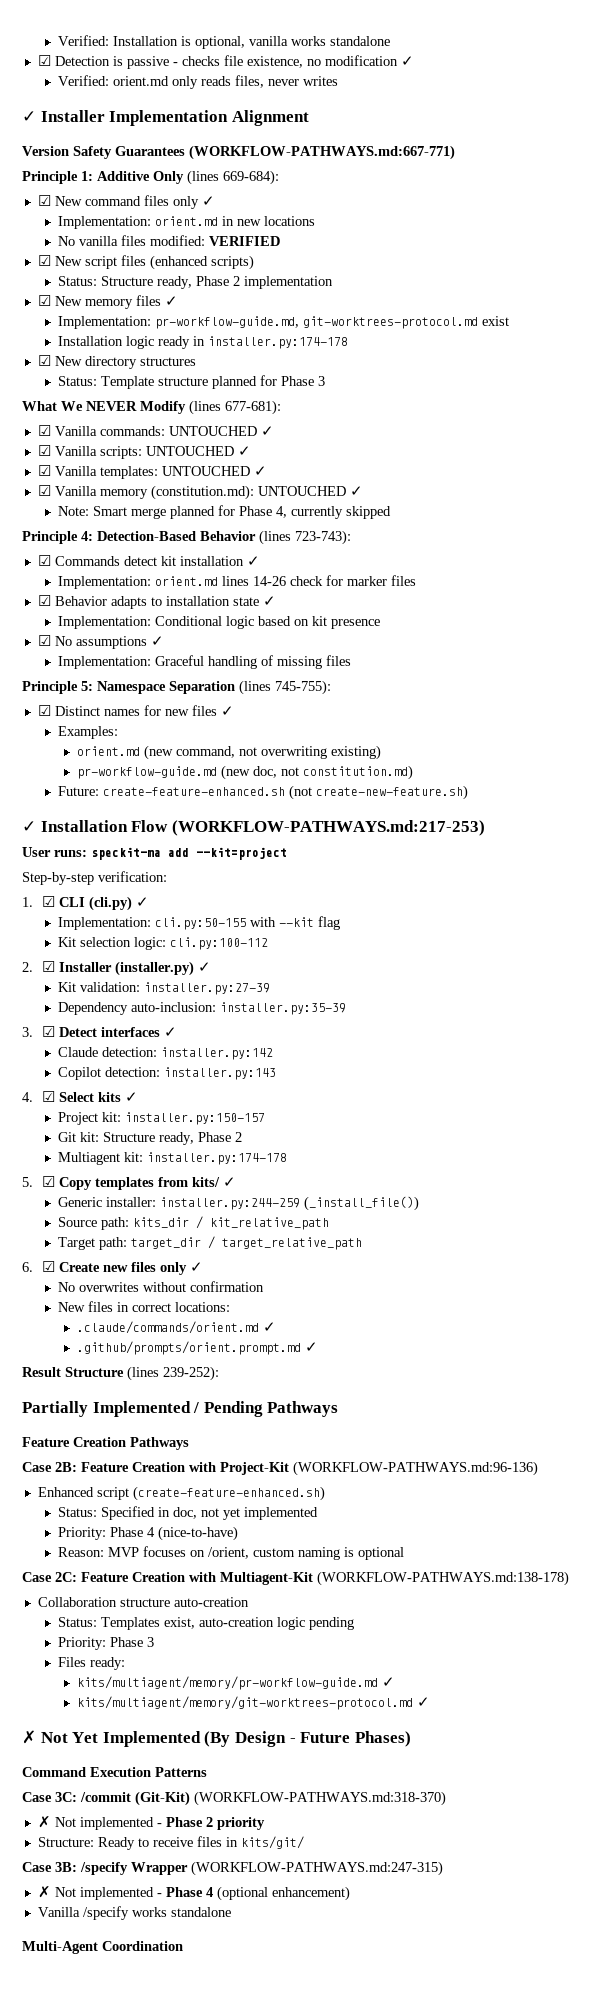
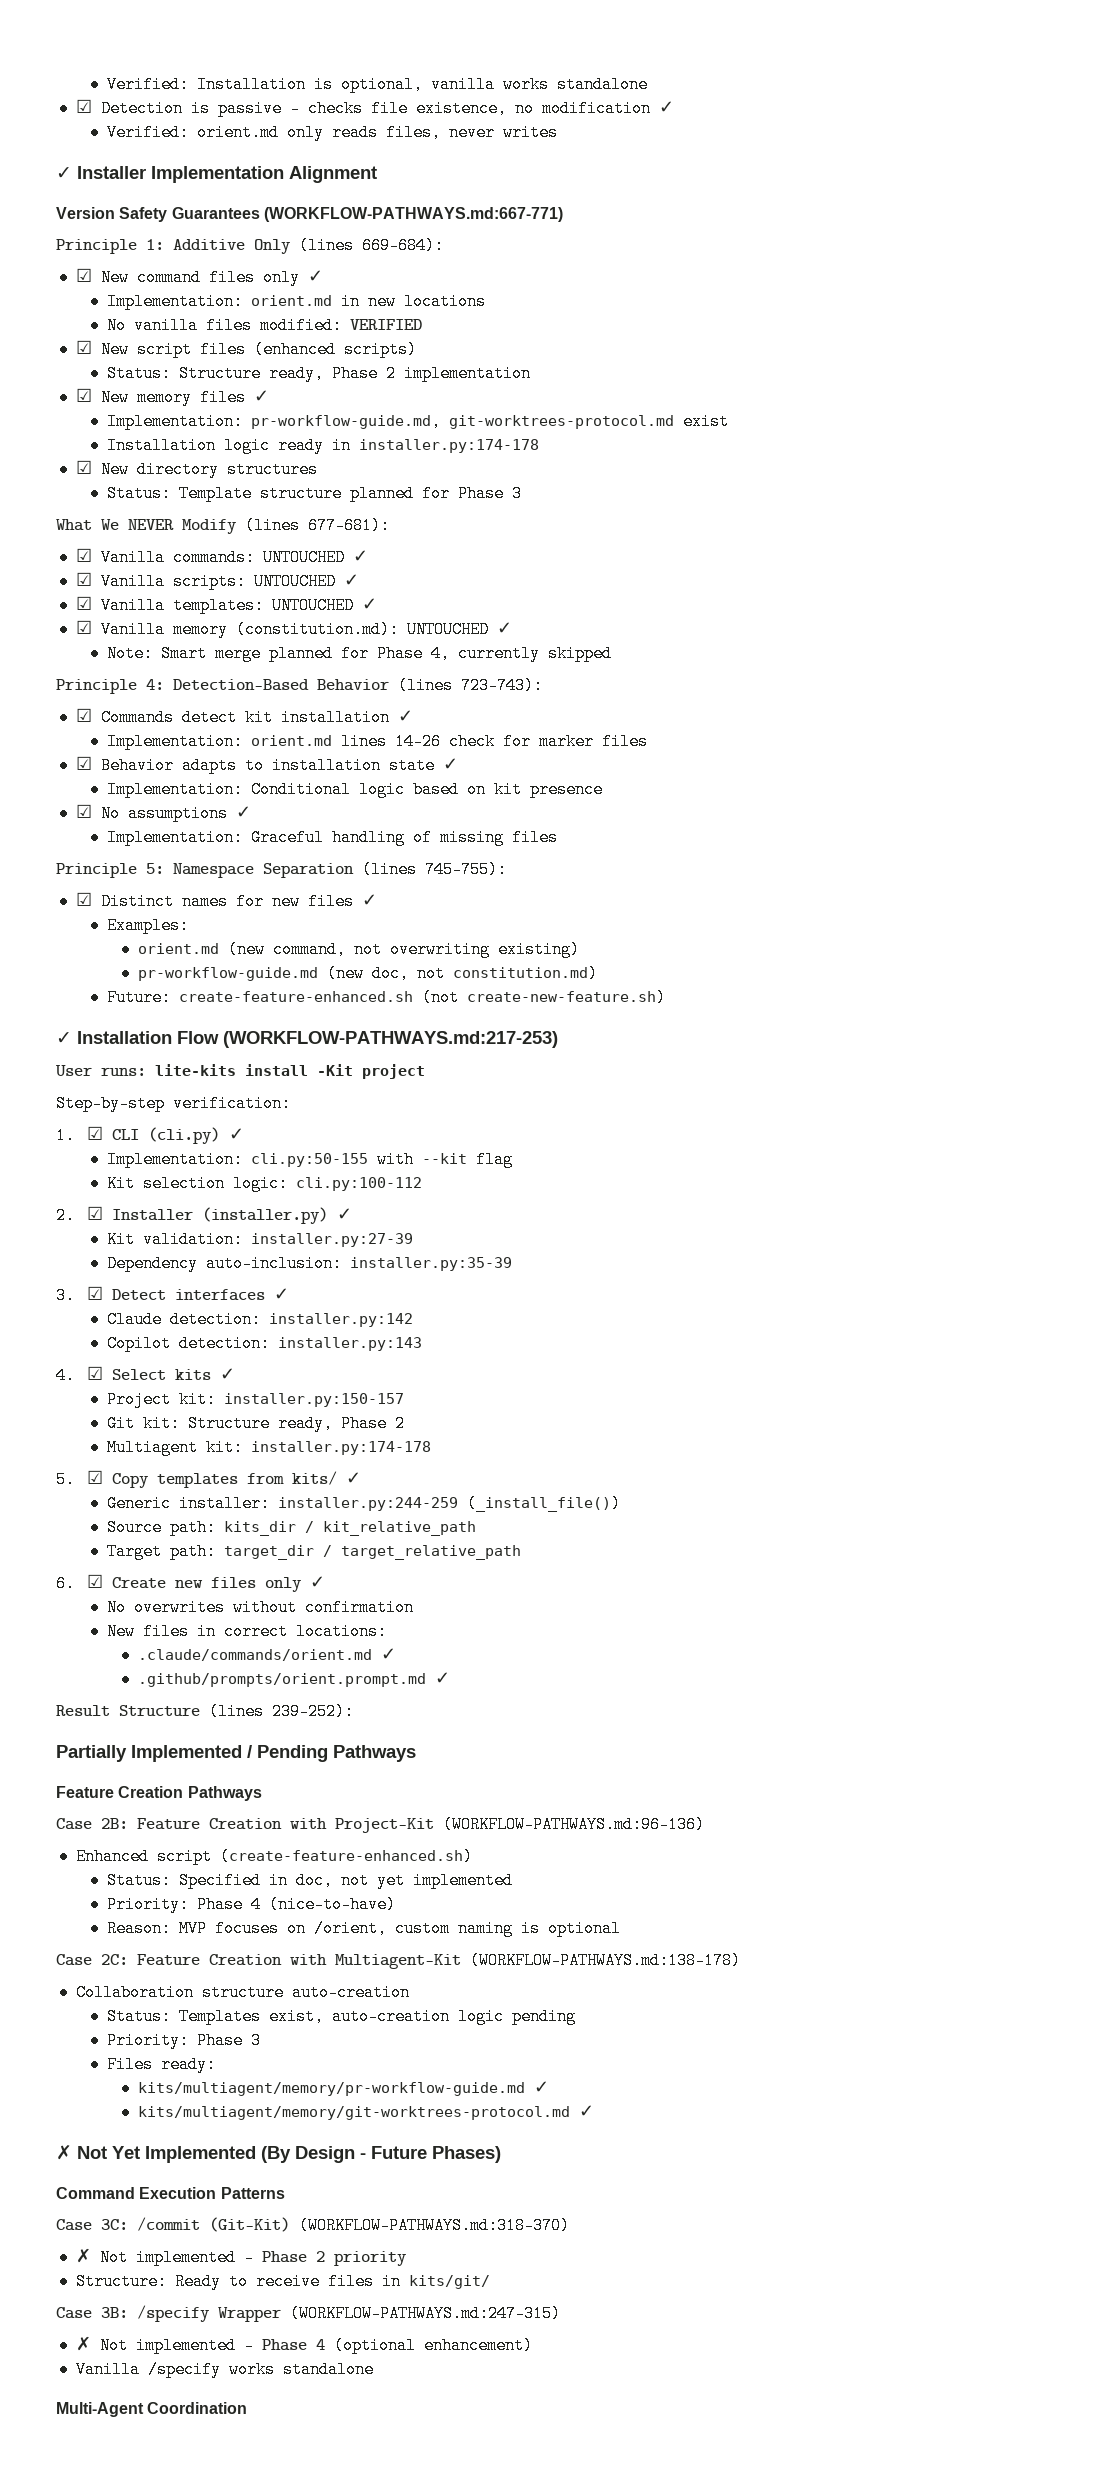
- User runs: speckit-ma add --kit=project
+ User runs: lite-kits install -Kit project

